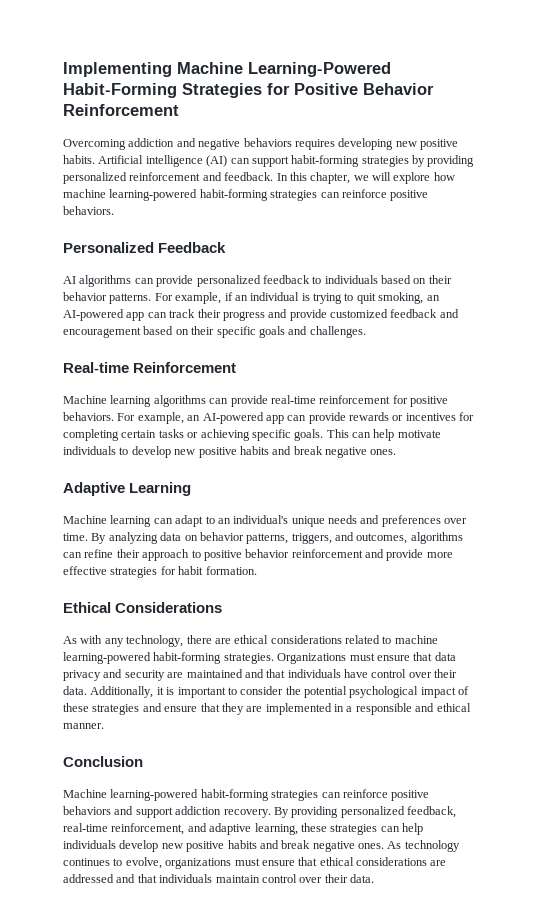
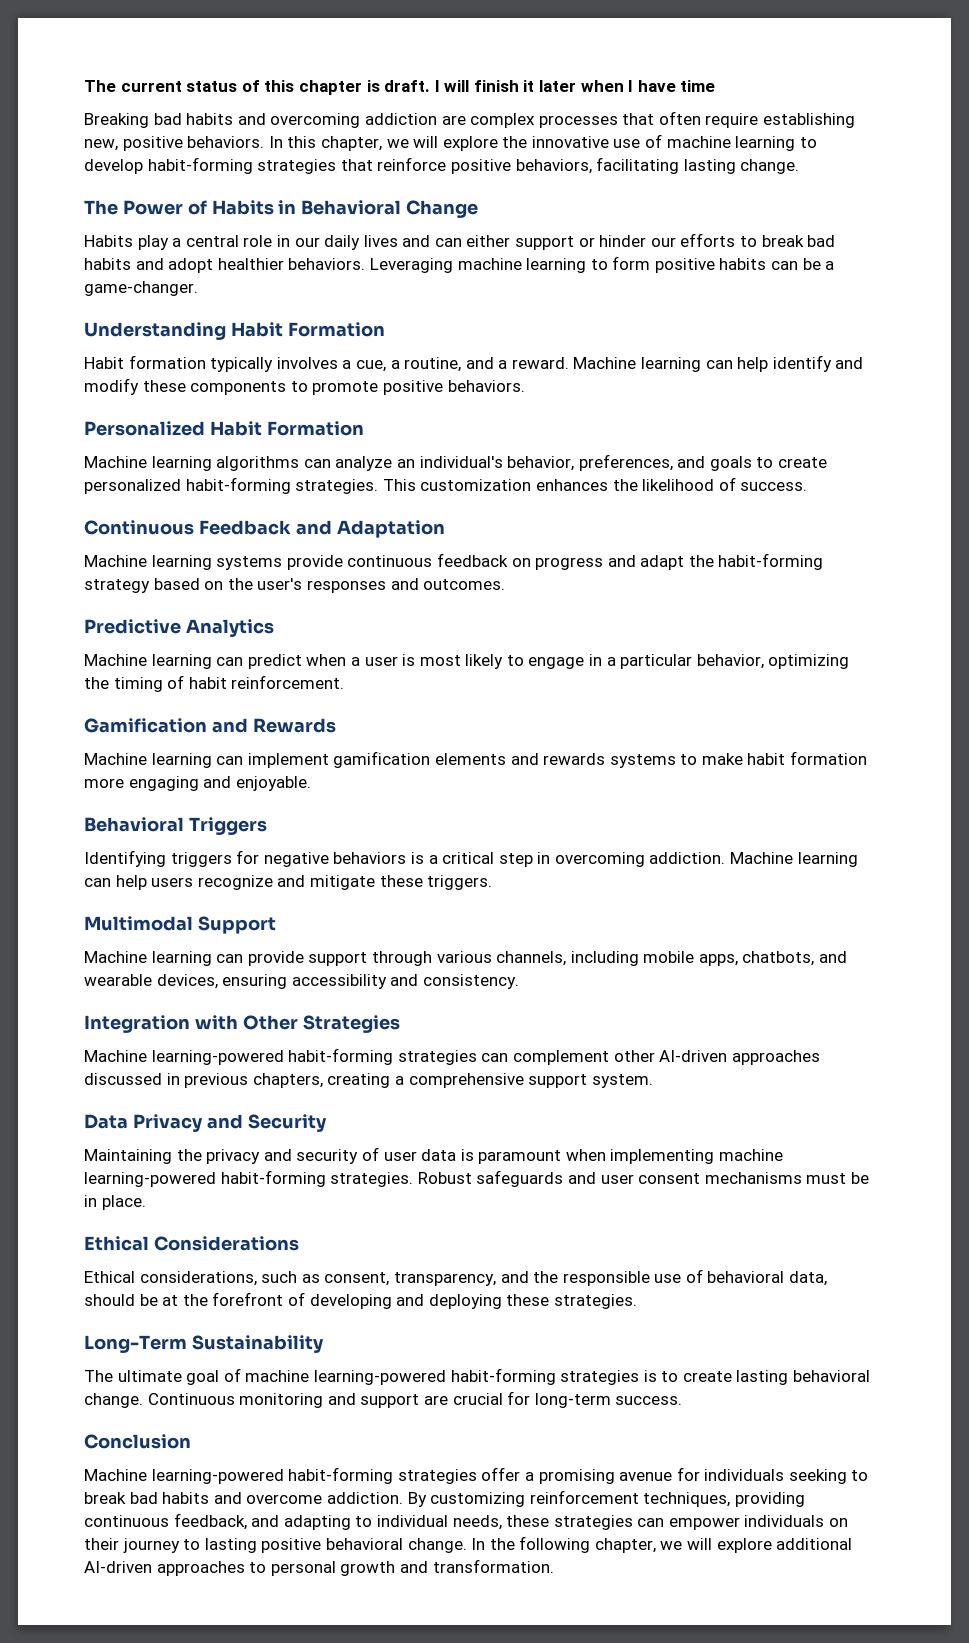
- Implementing Machine Learning-Powered Habit-Forming Strategies for Positive Behavior Reinforcement
- Overcoming addiction and negative behaviors requires developing new positive habits. Artificial intelligence (AI) can support habit-forming strategies by providing personalized reinforcement and feedback.
+ The current status of this chapter is draft. I will finish it later when I have time
+ Breaking bad habits and overcoming addiction are complex processes that often require establishing new, positive behaviors.
- In this chapter, we will explore how machine learning-powered habit-forming strategies can reinforce positive behaviors.
- Personalized Feedback
- AI algorithms can provide personalized feedback to individuals based on their behavior patterns. For example, if an individual is trying to quit smoking, an AI-powered app can track their progress and provide customized feedback and encouragement based on their specific goals and challenges.
- Real-time Reinforcement
- Machine learning algorithms can provide real-time reinforcement for positive behaviors. For example, an AI-powered app can provide rewards or incentives for completing certain tasks or achieving specific goals. This can help motivate individuals to develop new positive habits and break negative ones.
- Adaptive Learning
- Machine learning can adapt to an individual's unique needs and preferences over time. By analyzing data on behavior patterns, triggers, and outcomes, algorithms can refine their approach to positive behavior reinforcement and provide more effective strategies for habit formation.
+ In this chapter, we will explore the innovative use of machine learning to develop habit-forming strategies that reinforce positive behaviors, facilitating lasting change.
+ The Power of Habits in Behavioral Change
+ Habits play a central role in our daily lives and can either support or hinder our efforts to break bad habits and adopt healthier behaviors. Leveraging machine learning to form positive habits can be a game-changer.
+ Understanding Habit Formation
+ Habit formation typically involves a cue, a routine, and a reward. Machine learning can help identify and modify these components to promote positive behaviors.
+ Personalized Habit Formation
+ Machine learning algorithms can analyze an individual's behavior, preferences, and goals to create personalized habit-forming strategies. This customization enhances the likelihood of success.
+ Continuous Feedback and Adaptation
+ Machine learning systems provide continuous feedback on progress and adapt the habit-forming strategy based on the user's responses and outcomes.
+ Predictive Analytics
+ Machine learning can predict when a user is most likely to engage in a particular behavior, optimizing the timing of habit reinforcement.
+ Gamification and Rewards
+ Machine learning can implement gamification elements and rewards systems to make habit formation more engaging and enjoyable.
+ Behavioral Triggers
+ Identifying triggers for negative behaviors is a critical step in overcoming addiction. Machine learning can help users recognize and mitigate these triggers.
+ Multimodal Support
+ Machine learning can provide support through various channels, including mobile apps, chatbots, and wearable devices, ensuring accessibility and consistency.
+ Integration with Other Strategies
+ Machine learning-powered habit-forming strategies can complement other AI-driven approaches discussed in previous chapters, creating a comprehensive support system.
+ Data Privacy and Security
+ Maintaining the privacy and security of user data is paramount when implementing machine learning-powered habit-forming strategies. Robust safeguards and user consent mechanisms must be in place.
  Ethical Considerations
- As with any technology, there are ethical considerations related to machine learning-powered habit-forming strategies. Organizations must ensure that data privacy and security are maintained and that individuals have control over their data. Additionally, it is important to consider the potential psychological impact of these strategies and ensure that they are implemented in a responsible and ethical manner.
+ Ethical considerations, such as consent, transparency, and the responsible use of behavioral data, should be at the forefront of developing and deploying these strategies.
+ Long-Term Sustainability
+ The ultimate goal of machine learning-powered habit-forming strategies is to create lasting behavioral change. Continuous monitoring and support are crucial for long-term success.
- Machine learning-powered habit-forming strategies can reinforce positive behaviors and support addiction recovery. By providing personalized feedback, real-time reinforcement, and adaptive learning, these strategies can help individuals develop new positive habits and break negative ones. As technology continues to evolve, organizations must ensure that ethical considerations are addressed and that individuals maintain control over their data.
+ Machine learning-powered habit-forming strategies offer a promising avenue for individuals seeking to break bad habits and overcome addiction. By customizing reinforcement techniques, providing continuous feedback, and adapting to individual needs, these strategies can empower individuals on their journey to lasting positive behavioral change. In the following chapter, we will explore additional AI-driven approaches to personal growth and transformation.

